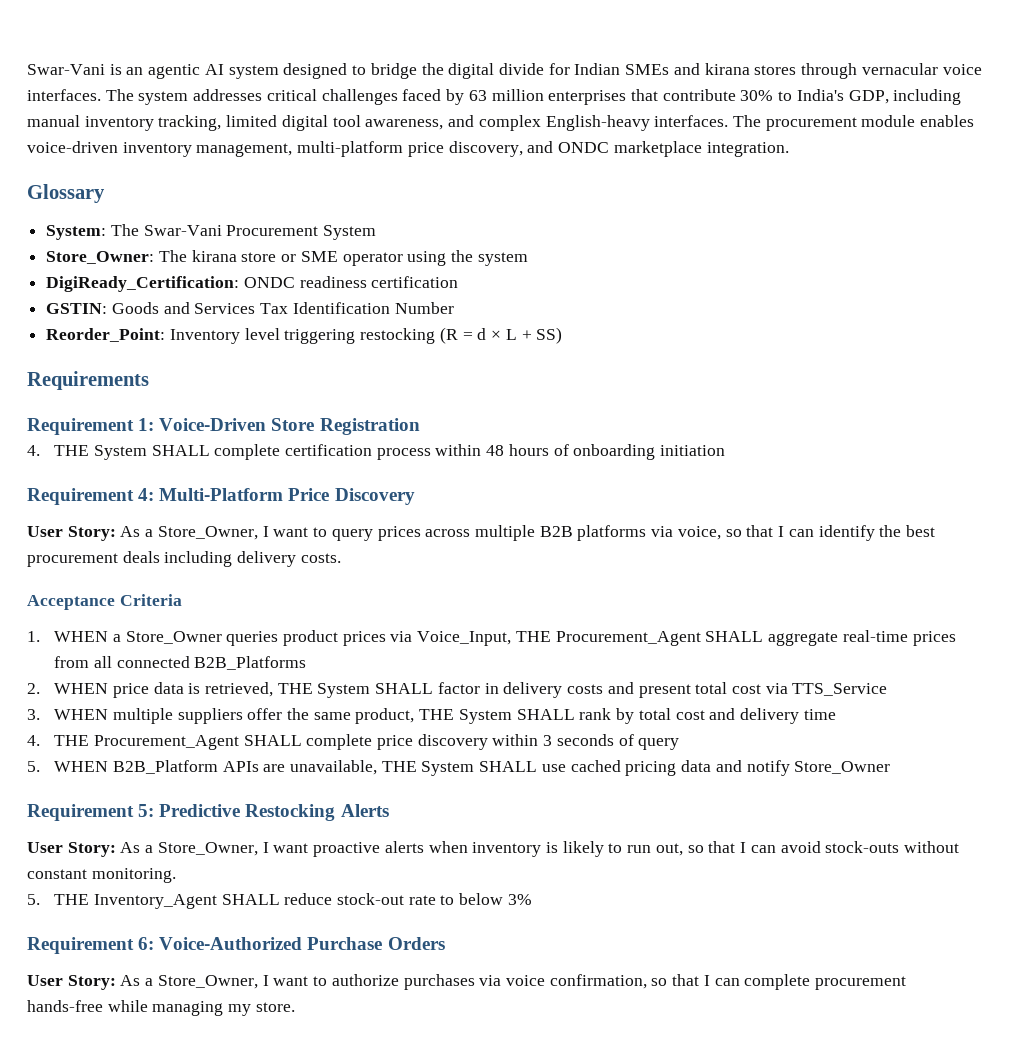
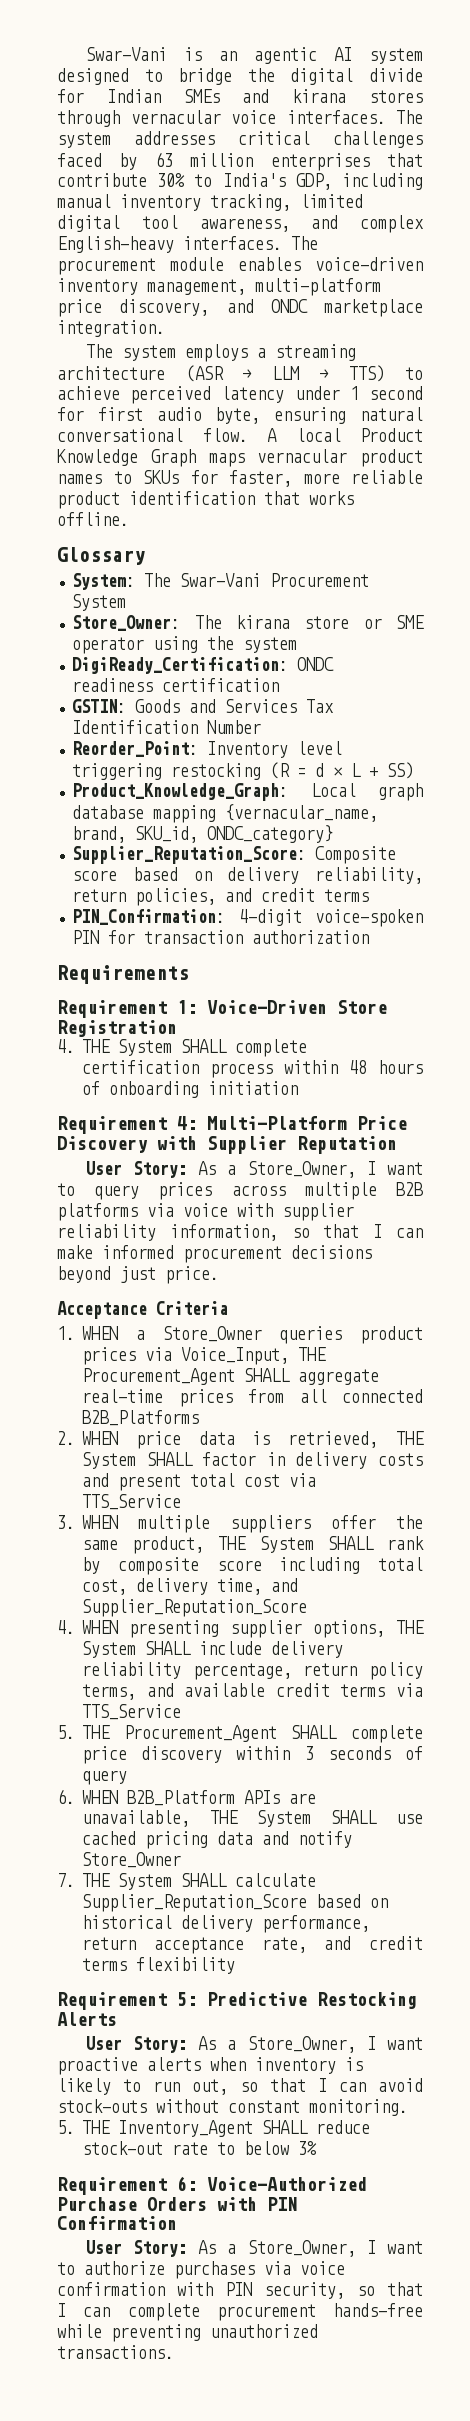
+ The system employs a streaming architecture (ASR → LLM → TTS) to achieve perceived latency under 1 second for first audio byte, ensuring natural conversational flow. A local Product Knowledge Graph maps vernacular product names to SKUs for faster, more reliable product identification that works offline.
+ Product_Knowledge_Graph: Local graph database mapping {vernacular_name, brand, SKU_id, ONDC_category}
+ Supplier_Reputation_Score: Composite score based on delivery reliability, return policies, and credit terms
+ PIN_Confirmation: 4-digit voice-spoken PIN for transaction authorization
- Requirement 4: Multi-Platform Price Discovery
+ Requirement 4: Multi-Platform Price Discovery with Supplier Reputation
- User Story: As a Store_Owner, I want to query prices across multiple B2B platforms via voice, so that I can identify the best procurement deals including delivery costs.
+ User Story: As a Store_Owner, I want to query prices across multiple B2B platforms via voice with supplier reliability information, so that I can make informed procurement decisions beyond just price.
- 3. WHEN multiple suppliers offer the same product, THE System SHALL rank by total cost and delivery time
- 4. THE Procurement_Agent SHALL complete price discovery within 3 seconds of query
+ 3. WHEN multiple suppliers offer the same product, THE System SHALL rank by composite score including total cost, delivery time, and Supplier_Reputation_Score
+ 4. WHEN presenting supplier options, THE System SHALL include delivery reliability percentage, return policy terms, and available credit terms via TTS_Service
+ 5. THE Procurement_Agent SHALL complete price discovery within 3 seconds of query
- 5. WHEN B2B_Platform APIs are unavailable, THE System SHALL use cached pricing data and notify Store_Owner
+ 6. WHEN B2B_Platform APIs are unavailable, THE System SHALL use cached pricing data and notify Store_Owner
+ 7. THE System SHALL calculate Supplier_Reputation_Score based on historical delivery performance, return acceptance rate, and credit terms flexibility
- Requirement 6: Voice-Authorized Purchase Orders
+ Requirement 6: Voice-Authorized Purchase Orders with PIN Confirmation
- User Story: As a Store_Owner, I want to authorize purchases via voice confirmation, so that I can complete procurement hands-free while managing my store.
+ User Story: As a Store_Owner, I want to authorize purchases via voice confirmation with PIN security, so that I can complete procurement hands-free while preventing unauthorized transactions.

